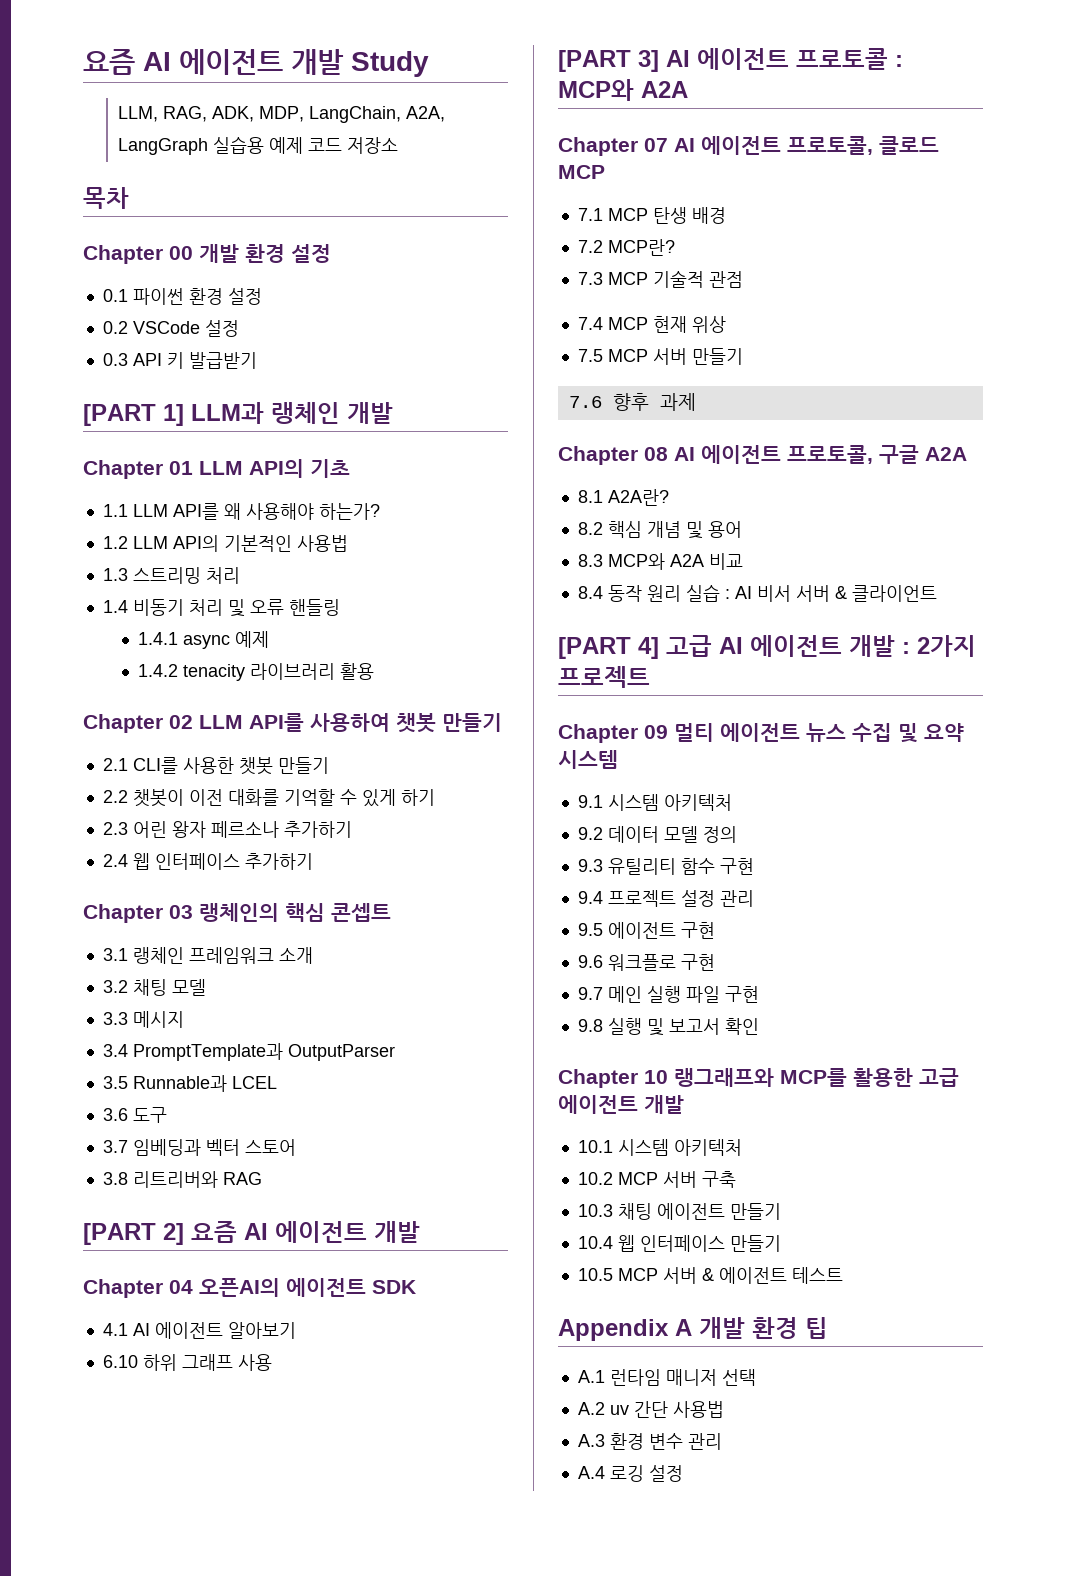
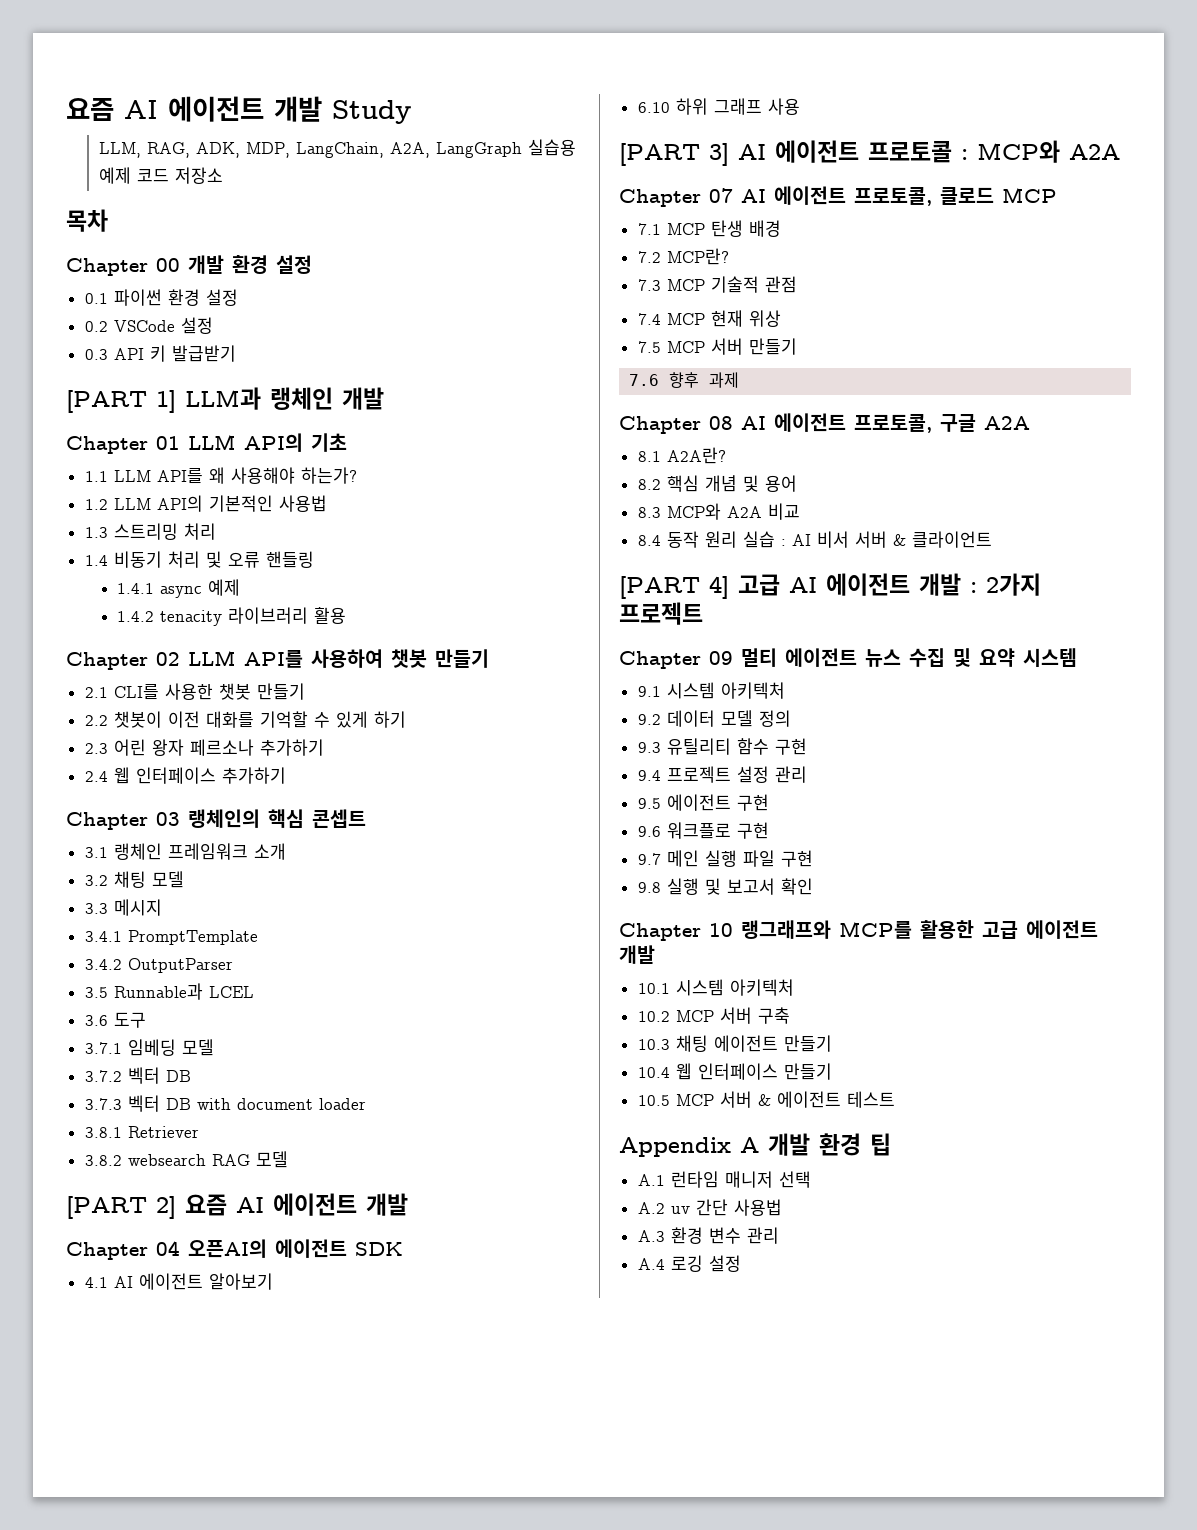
- 3.4 PromptTemplate과 OutputParser
+ 3.4.1 PromptTemplate
+ 3.4.2 OutputParser
- 3.7 임베딩과 벡터 스토어
- 3.8 리트리버와 RAG
+ 3.7.1 임베딩 모델
+ 3.7.2 벡터 DB
+ 3.7.3 벡터 DB with document loader
+ 3.8.1 Retriever
+ 3.8.2 websearch RAG 모델

